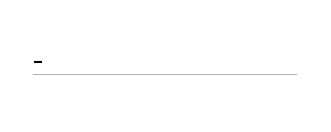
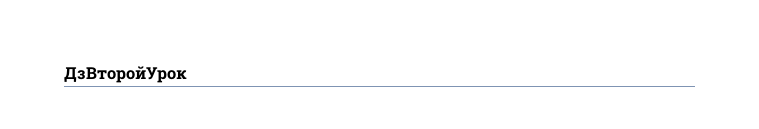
- -
+ ДзВторойУрок

